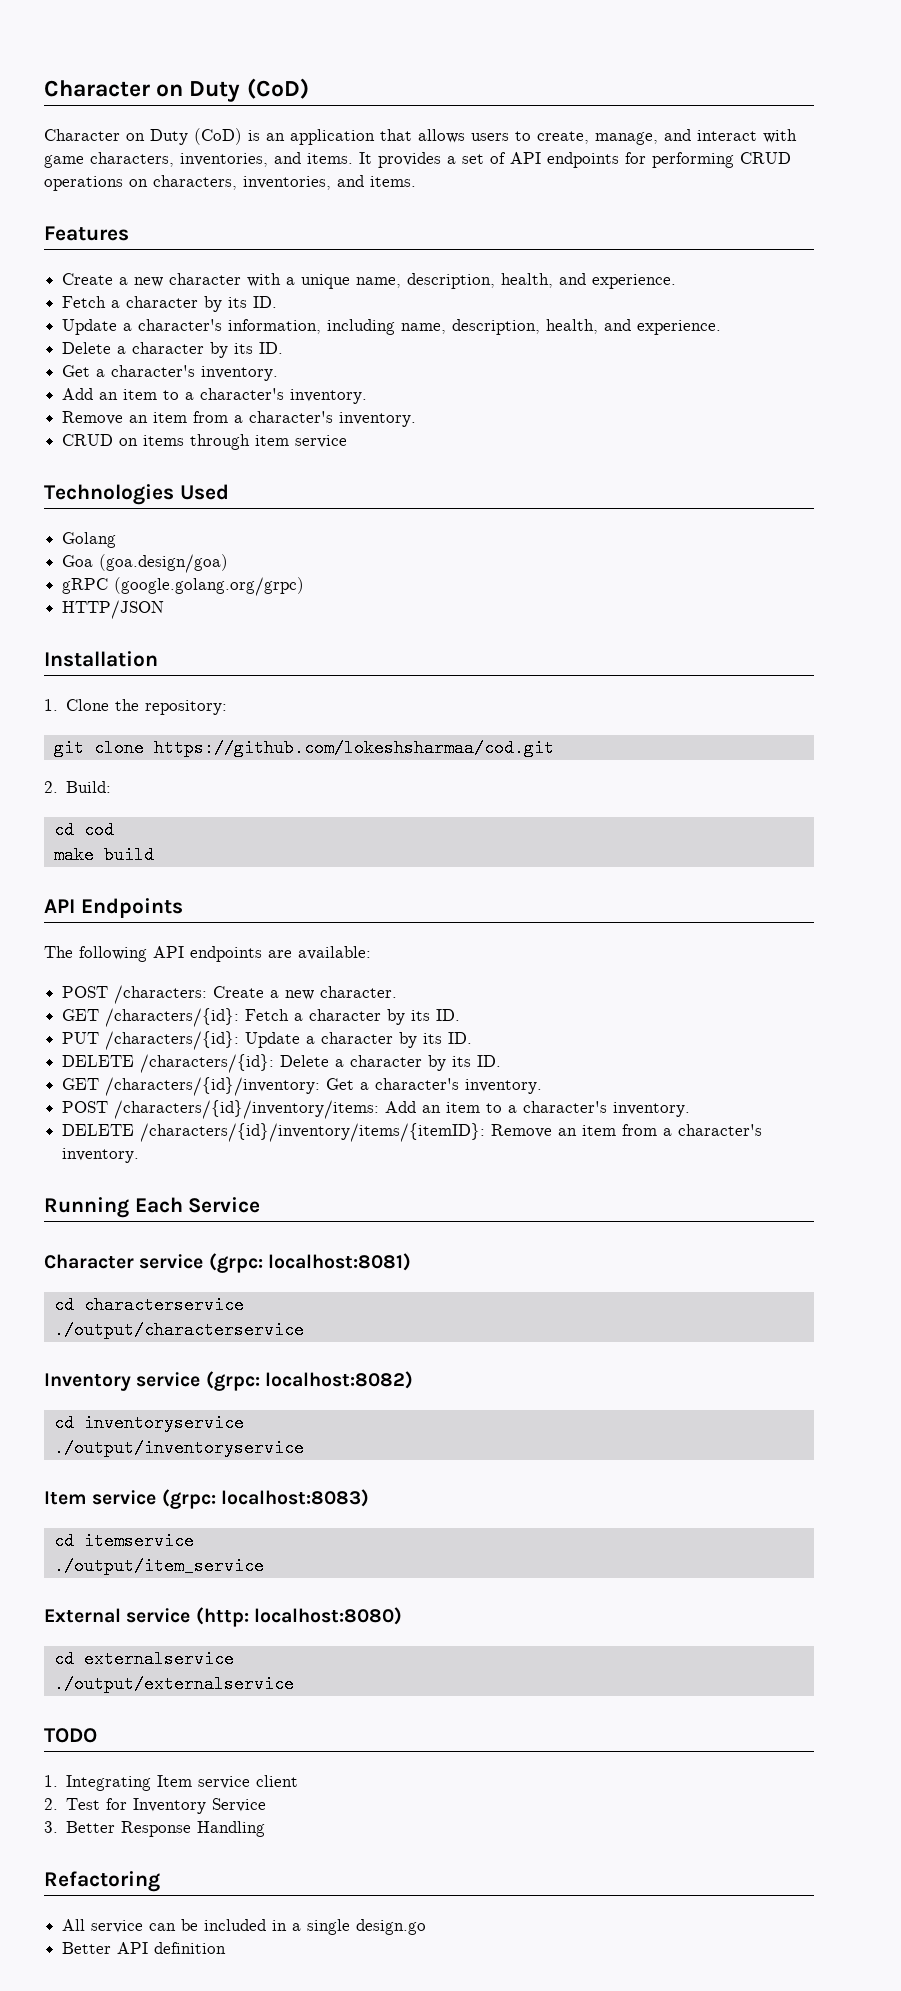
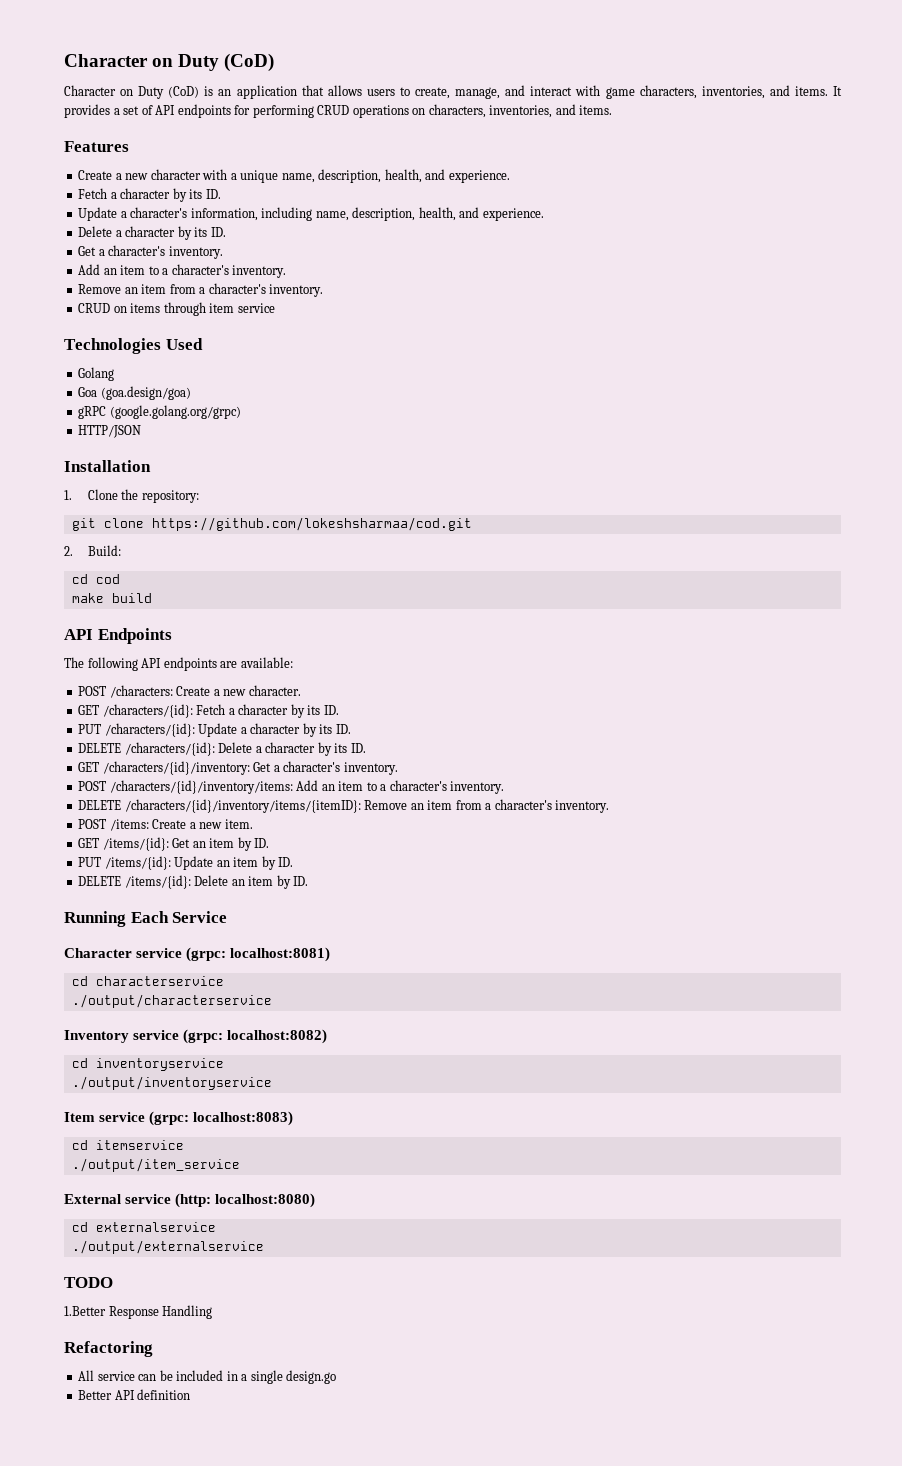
+ POST /items: Create a new item.
+ GET /items/{id}: Get an item by ID.
+ PUT /items/{id}: Update an item by ID.
+ DELETE /items/{id}: Delete an item by ID.
- 1. Integrating Item service client
- 2. Test for Inventory Service
- 3. Better Response Handling
+ 1.Better Response Handling

